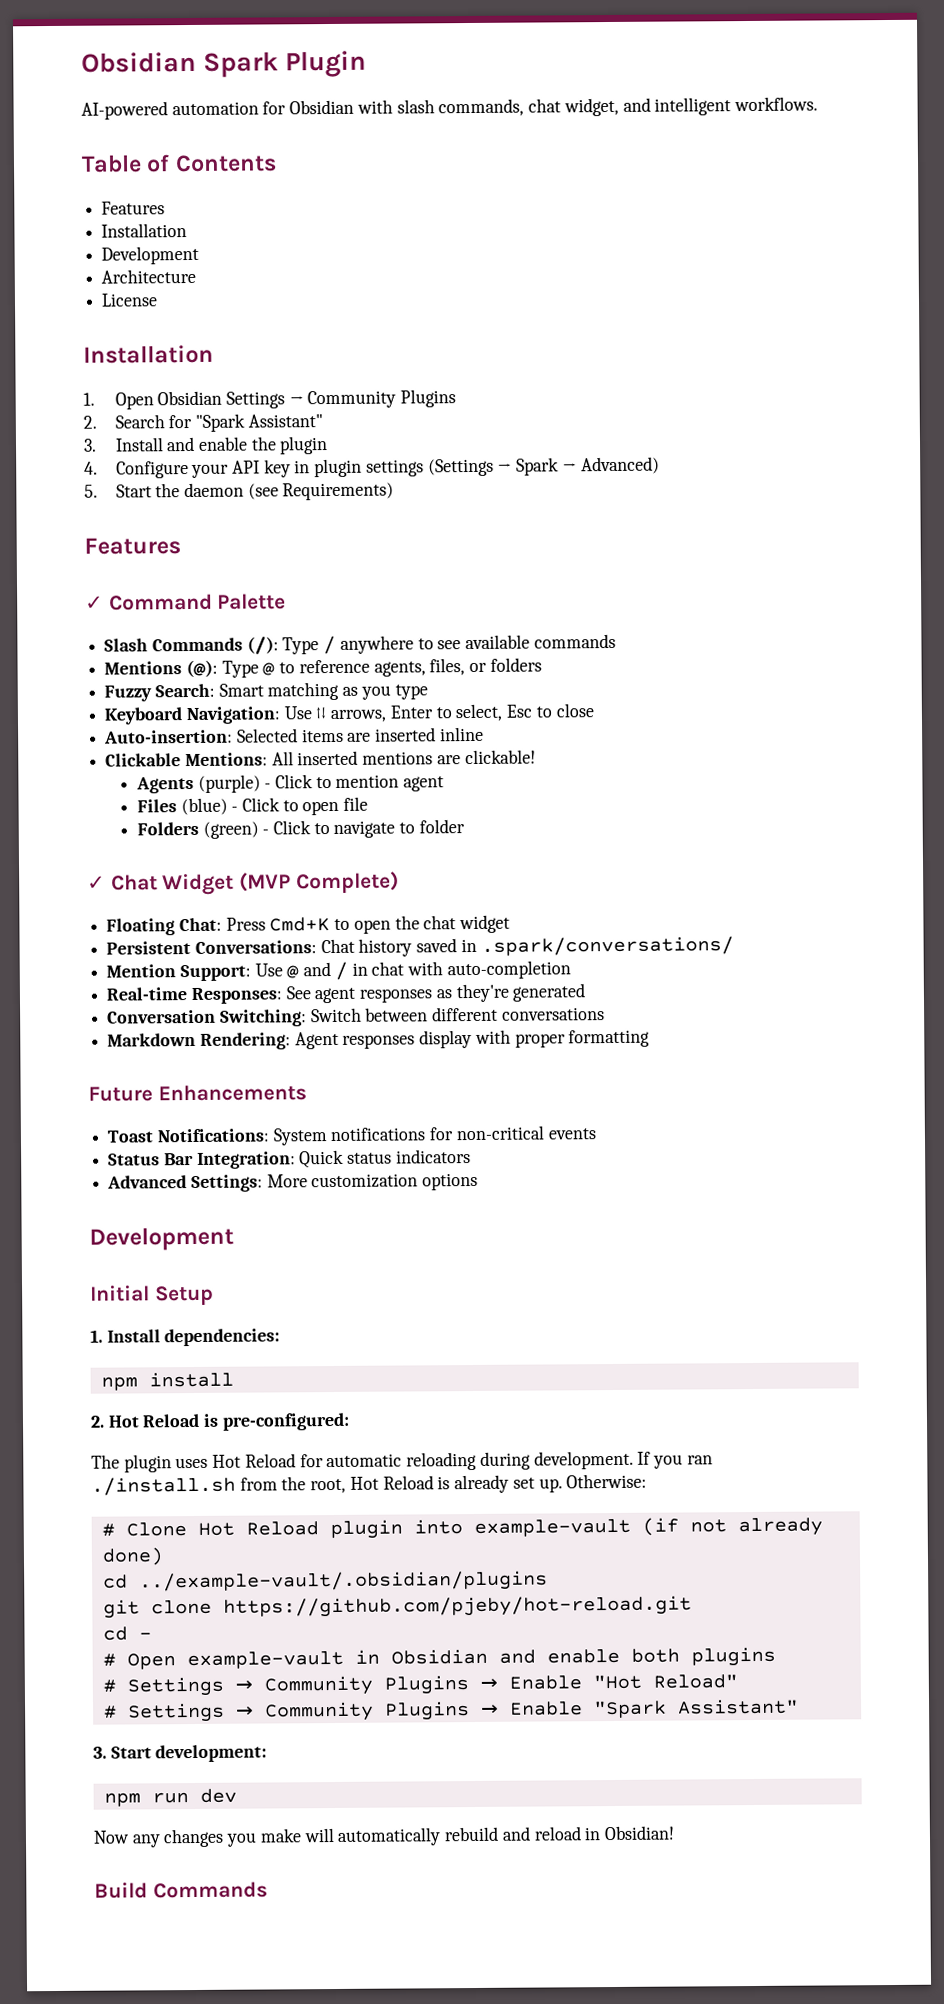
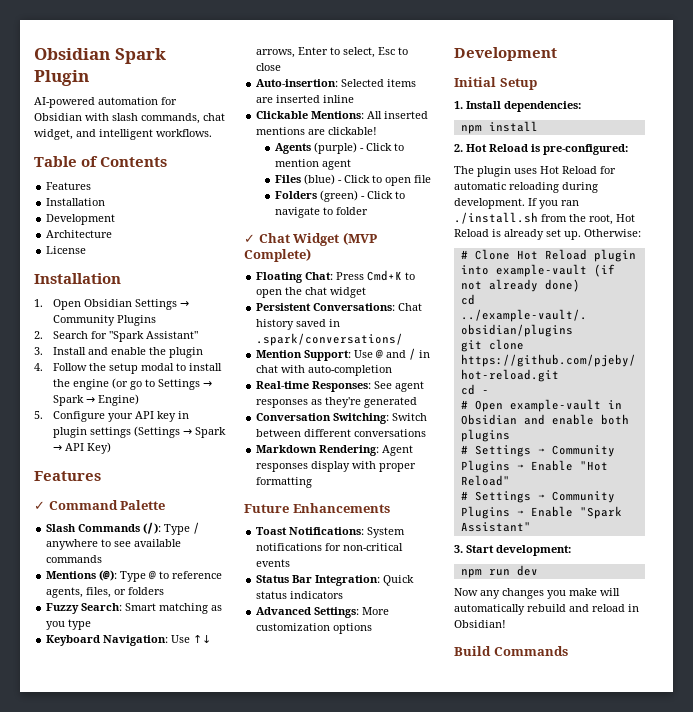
- 4. Configure your API key in plugin settings (Settings → Spark → Advanced)
- 5. Start the daemon (see Requirements)
+ 4. Follow the setup modal to install the engine (or go to Settings → Spark → Engine)
+ 5. Configure your API key in plugin settings (Settings → Spark → API Key)

